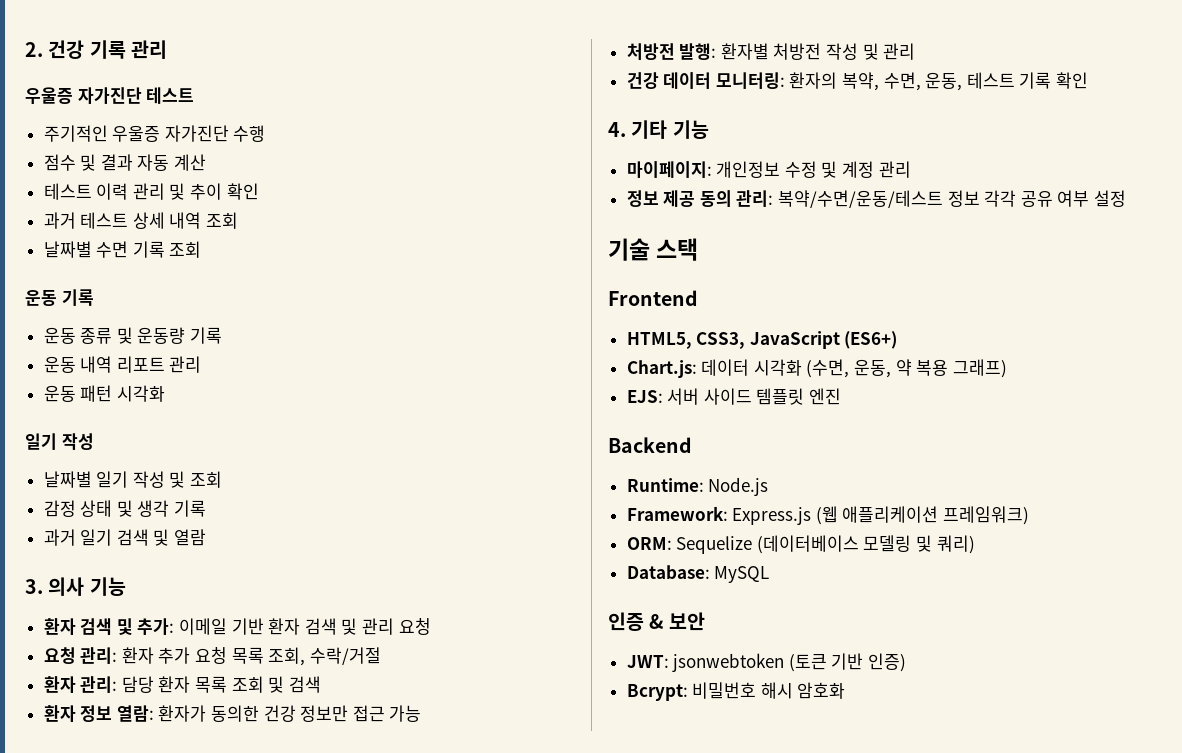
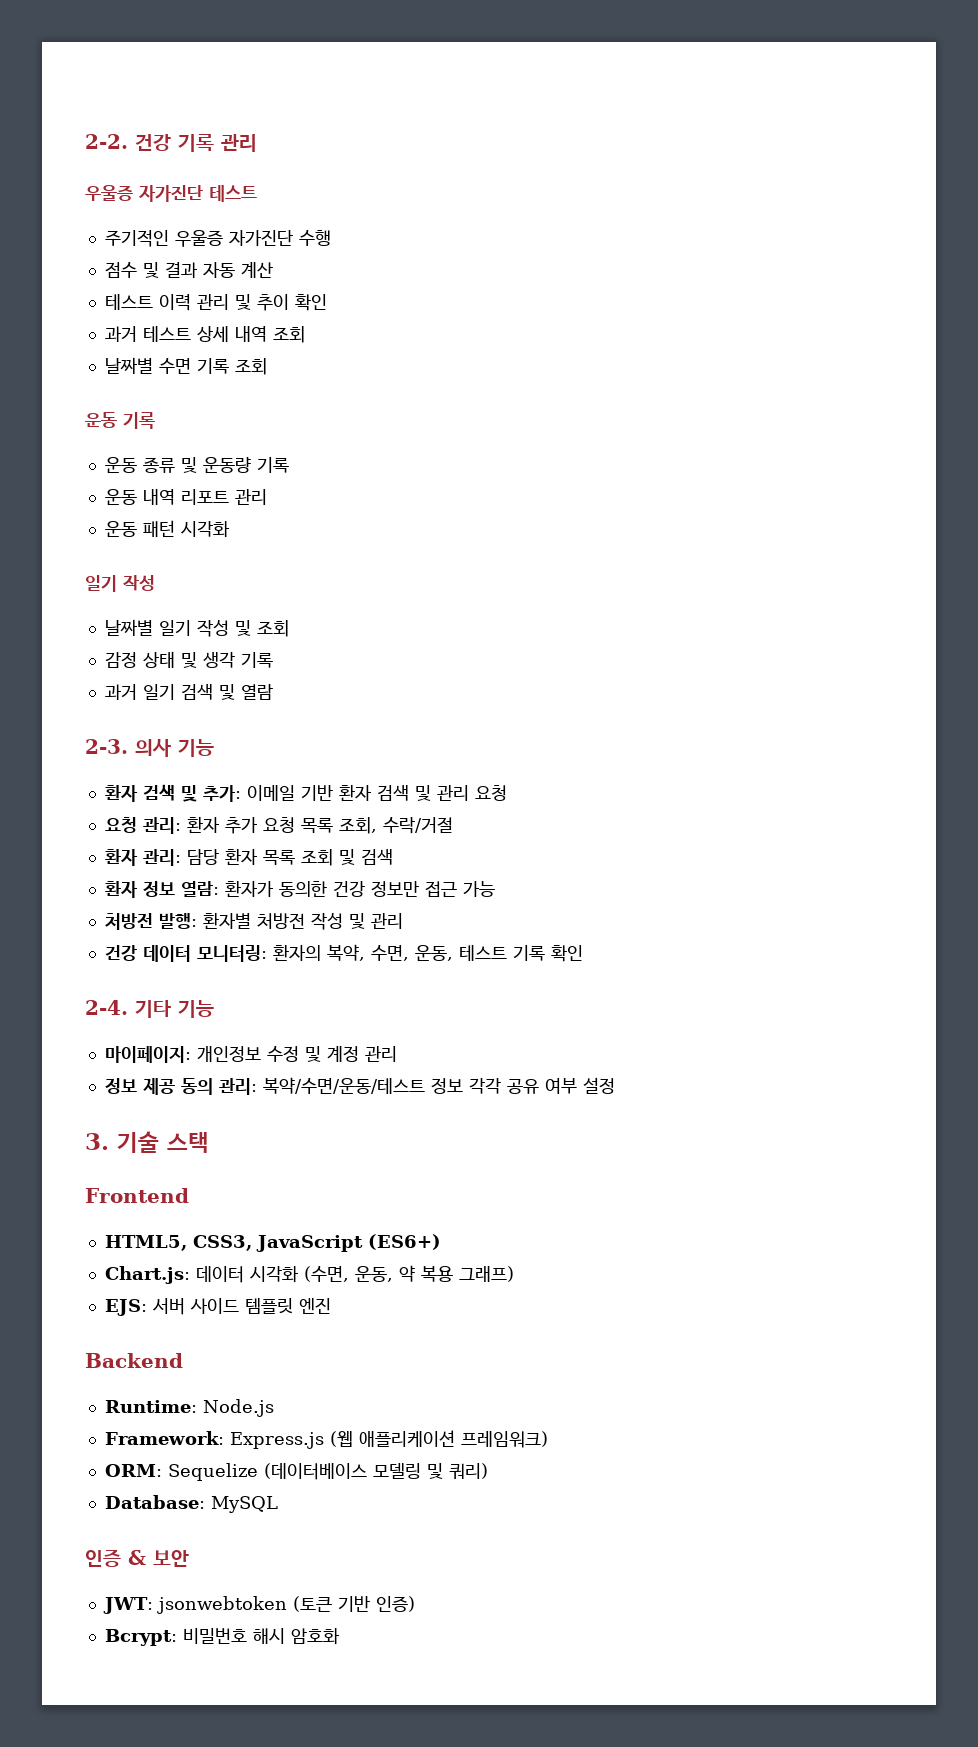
- 2. 건강 기록 관리
+ 2-2. 건강 기록 관리
- 3. 의사 기능
+ 2-3. 의사 기능
- 4. 기타 기능
+ 2-4. 기타 기능
- 기술 스택
+ 3. 기술 스택

